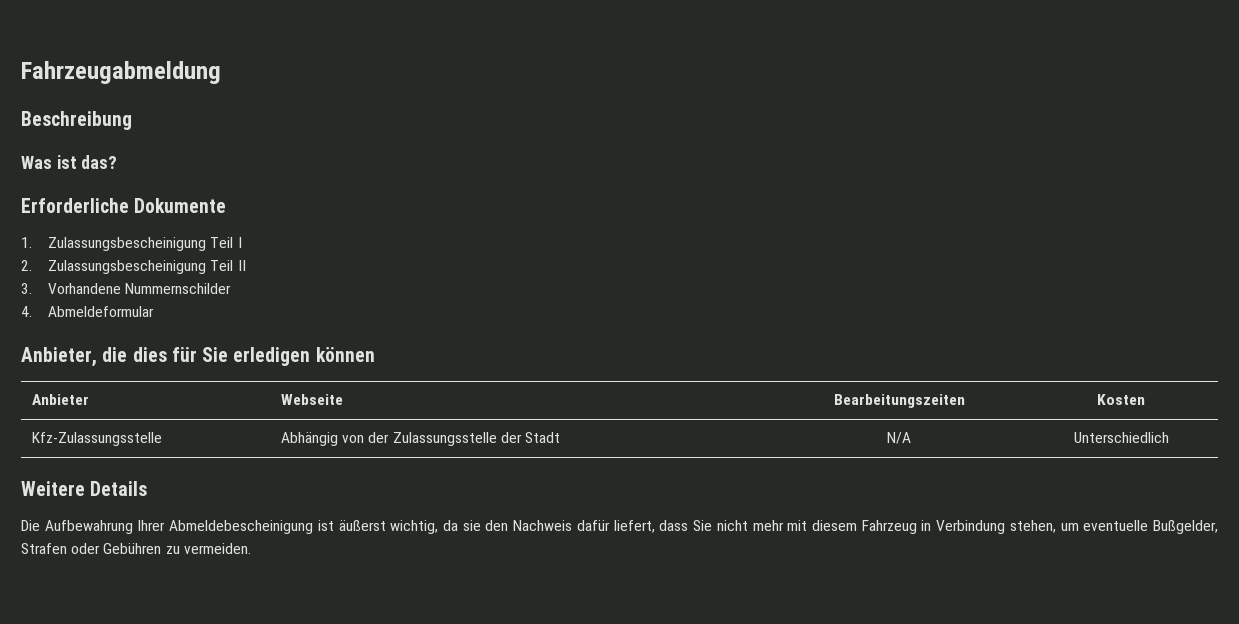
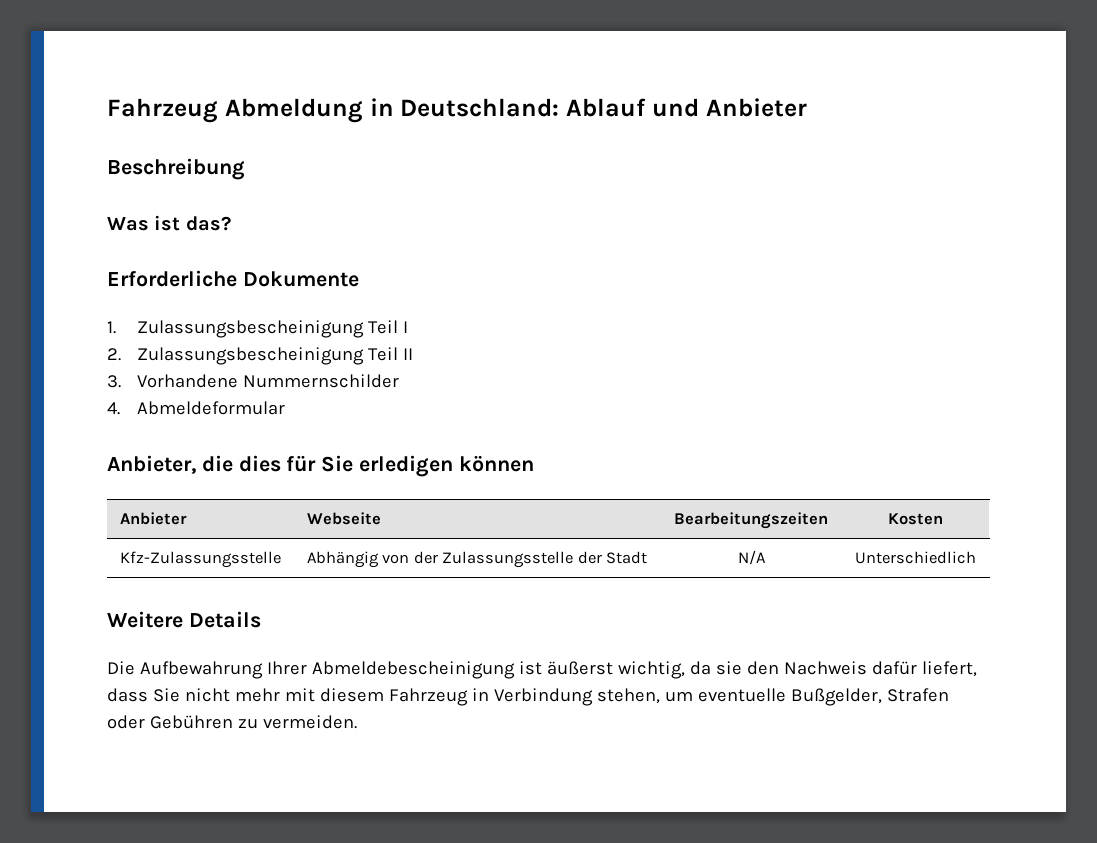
- Fahrzeugabmeldung
+ Fahrzeug Abmeldung in Deutschland: Ablauf und Anbieter

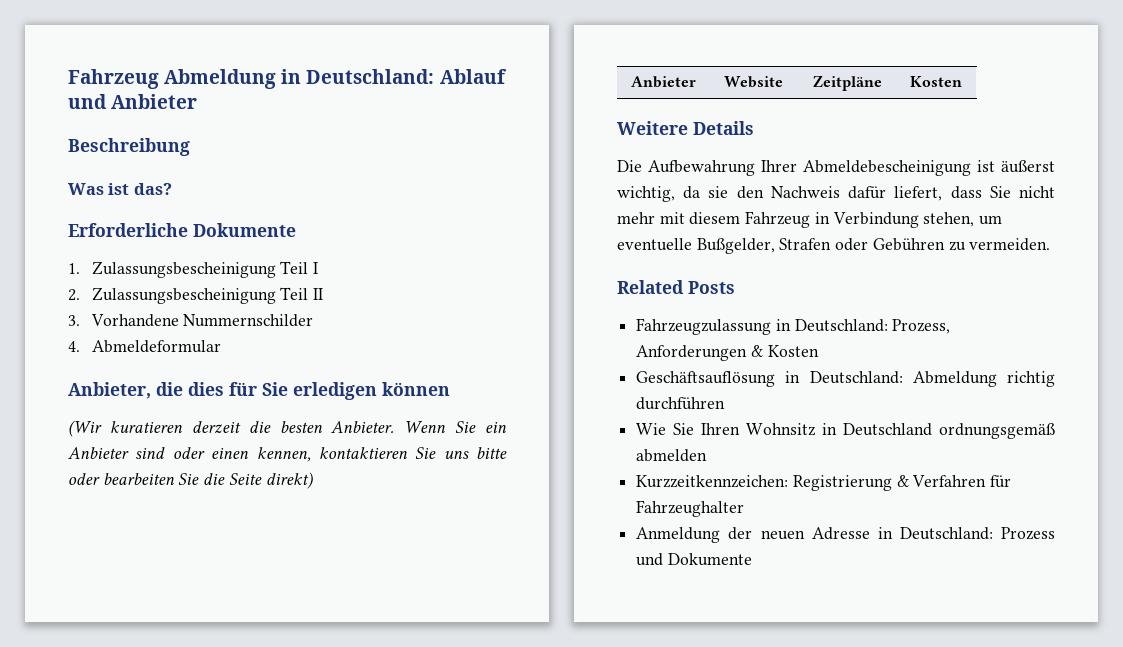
+ (Wir kuratieren derzeit die besten Anbieter. Wenn Sie ein Anbieter sind oder einen kennen, kontaktieren Sie uns bitte oder bearbeiten Sie die Seite direkt)
- Anbieter | Webseite | Bearbeitungszeiten | Kosten
- Kfz-Zulassungsstelle | Abhängig von der Zulassungsstelle der Stadt | N/A | Unterschiedlich
+ Anbieter | Website | Zeitpläne | Kosten
+ Related Posts
+ Fahrzeugzulassung in Deutschland: Prozess, Anforderungen & Kosten
+ Geschäftsauflösung in Deutschland: Abmeldung richtig durchführen
+ Wie Sie Ihren Wohnsitz in Deutschland ordnungsgemäß abmelden
+ Kurzzeitkennzeichen: Registrierung & Verfahren für Fahrzeughalter
+ Anmeldung der neuen Adresse in Deutschland: Prozess und Dokumente

